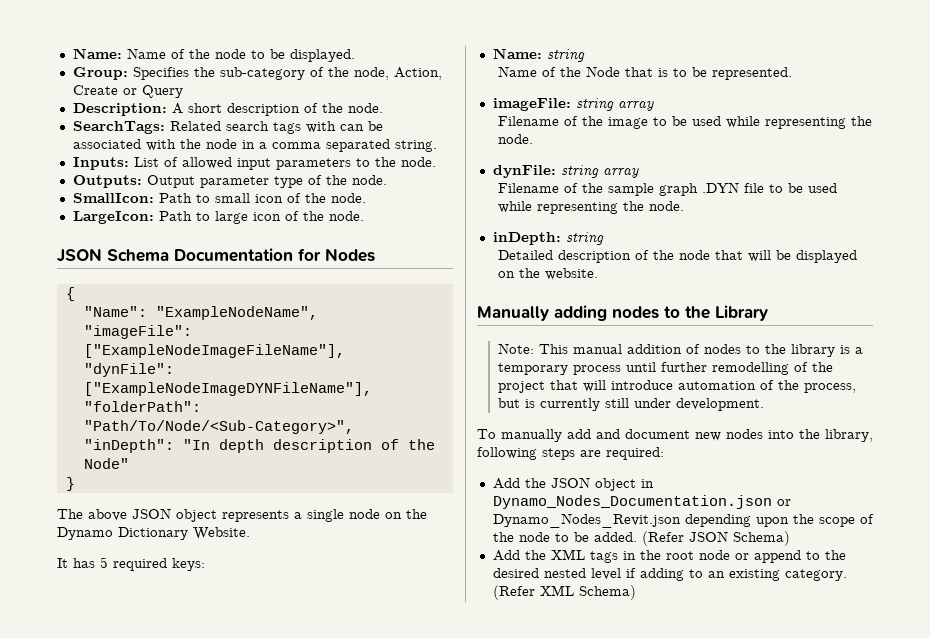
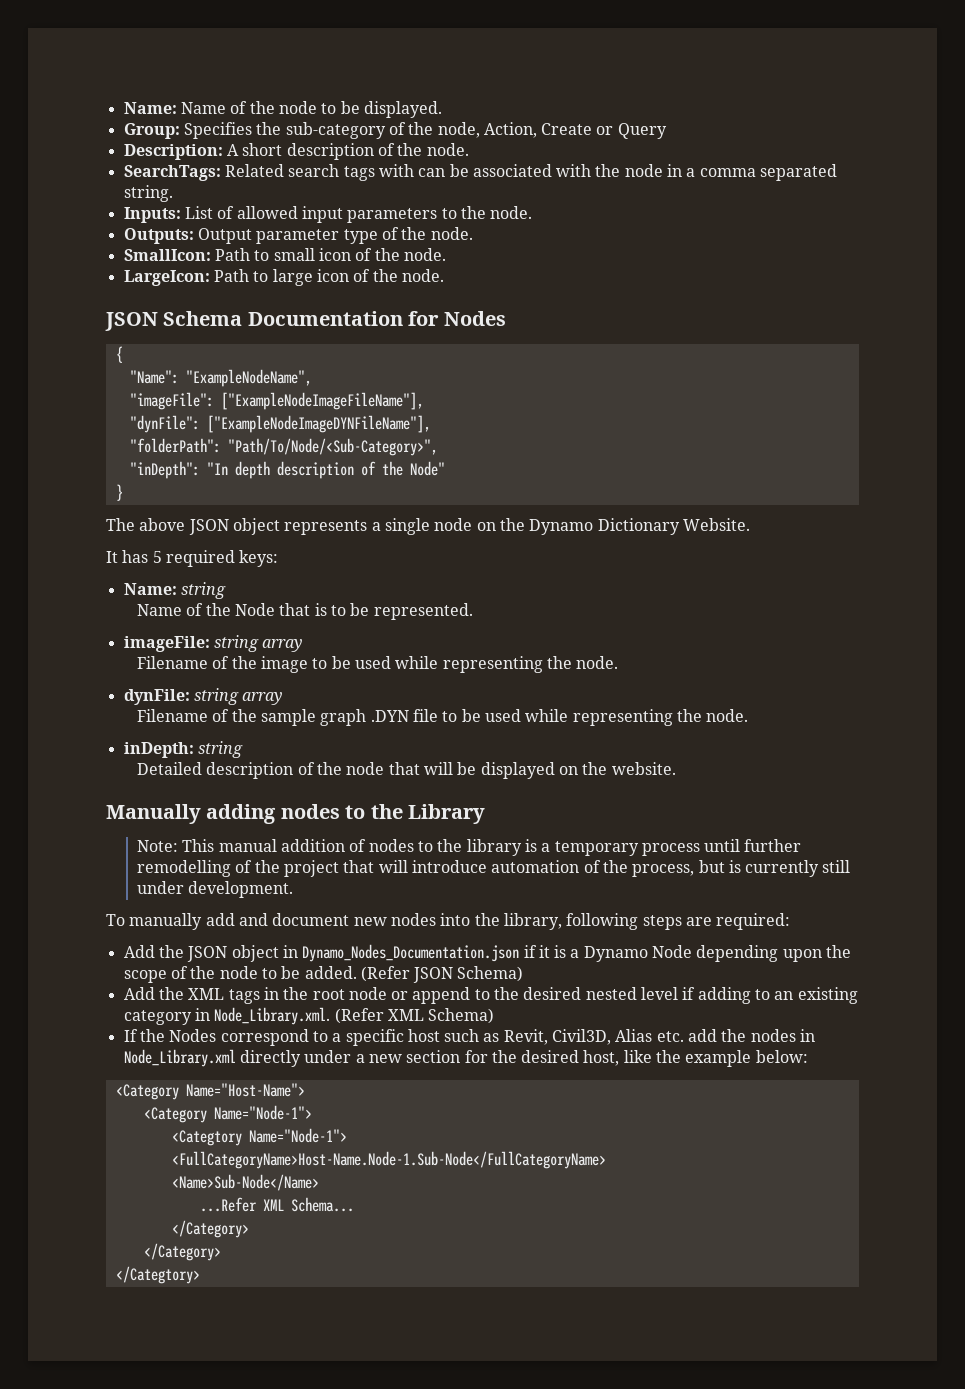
- Add the JSON object in Dynamo_Nodes_Documentation.json or Dynamo_Nodes_Revit.json depending upon the scope of the node to be added.
+ Add the JSON object in Dynamo_Nodes_Documentation.json if it is a Dynamo Node depending upon the scope of the node to be added.
- Add the XML tags in the root node or append to the desired nested level if adding to an existing category. (Refer XML Schema)
+ Add the XML tags in the root node or append to the desired nested level if adding to an existing category in Node_Library.xml. (Refer XML Schema)
+ If the Nodes correspond to a specific host such as Revit, Civil3D, Alias etc. add the nodes in Node_Library.xml directly under a new section for the desired host, like the example below:
+ <Category Name="Host-Name">
+ <Category Name="Node-1">
+ <Categtory Name="Node-1">
+ <FullCategoryName>Host-Name.Node-1.Sub-Node</FullCategoryName>
+ <Name>Sub-Node</Name>
+ ...Refer XML Schema...
+ </Category>
+ </Category>
+ </Categtory>

